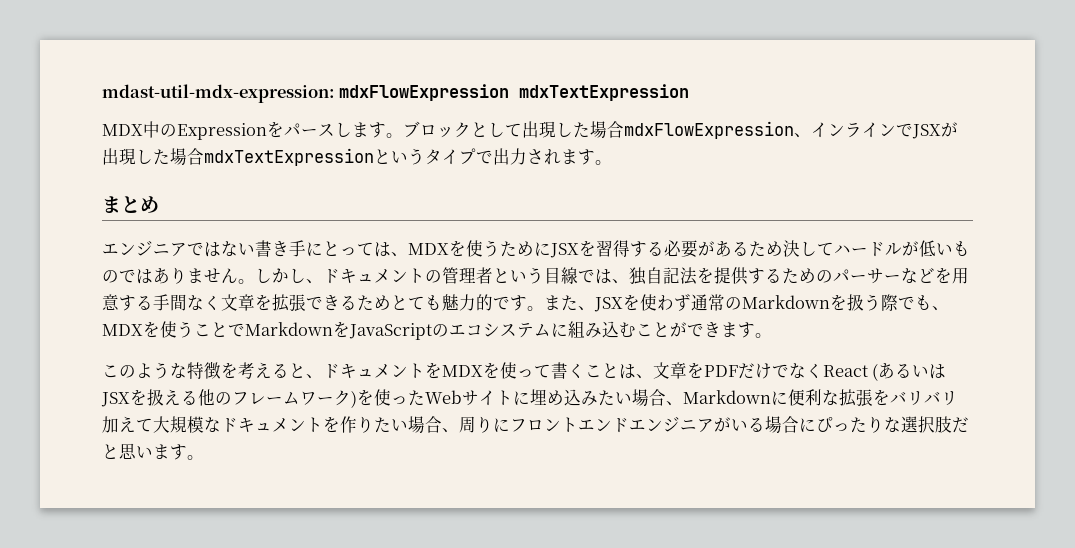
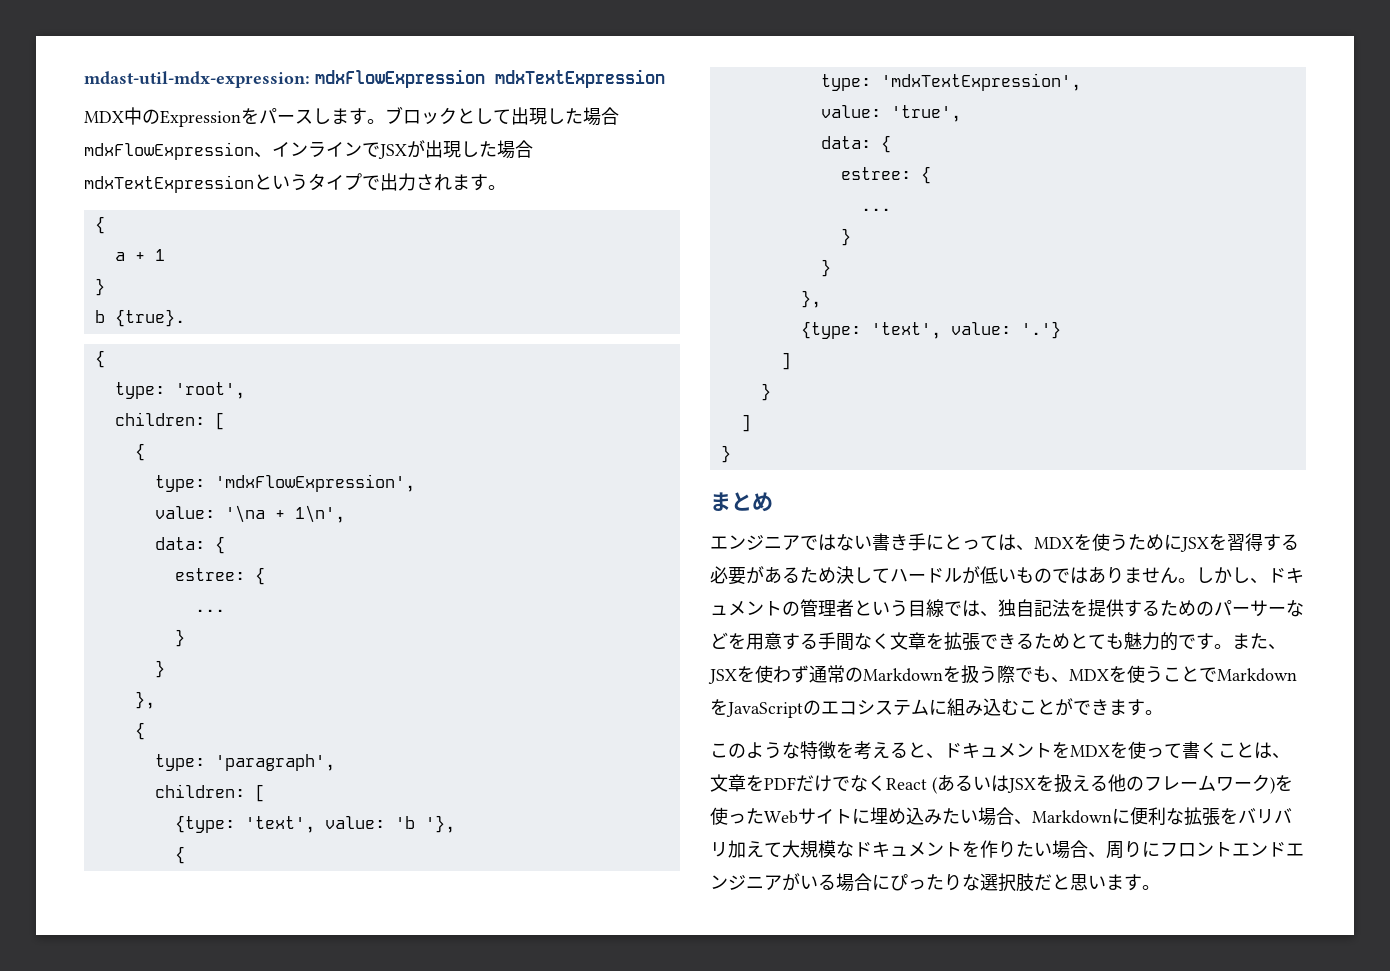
  ブロックとして出現した場合mdxFlowExpression、インラインでJSXが出現した場合mdxTextExpressionというタイプで出力されます。
+ {
+ a + 1
+ }
+ b {true}.
+ {
+ type: 'root',
+ children: [
+ {
+ type: 'mdxFlowExpression',
+ value: '\na + 1\n',
+ data: {
+ estree: {
+ ...
+ }
+ }
+ },
+ {
+ type: 'paragraph',
+ children: [
+ {type: 'text', value: 'b '},
+ {
+ type: 'mdxTextExpression',
+ value: 'true',
+ data: {
+ estree: {
+ ...
+ }
+ }
+ },
+ {type: 'text', value: '.'}
+ ]
+ }
+ ]
+ }

